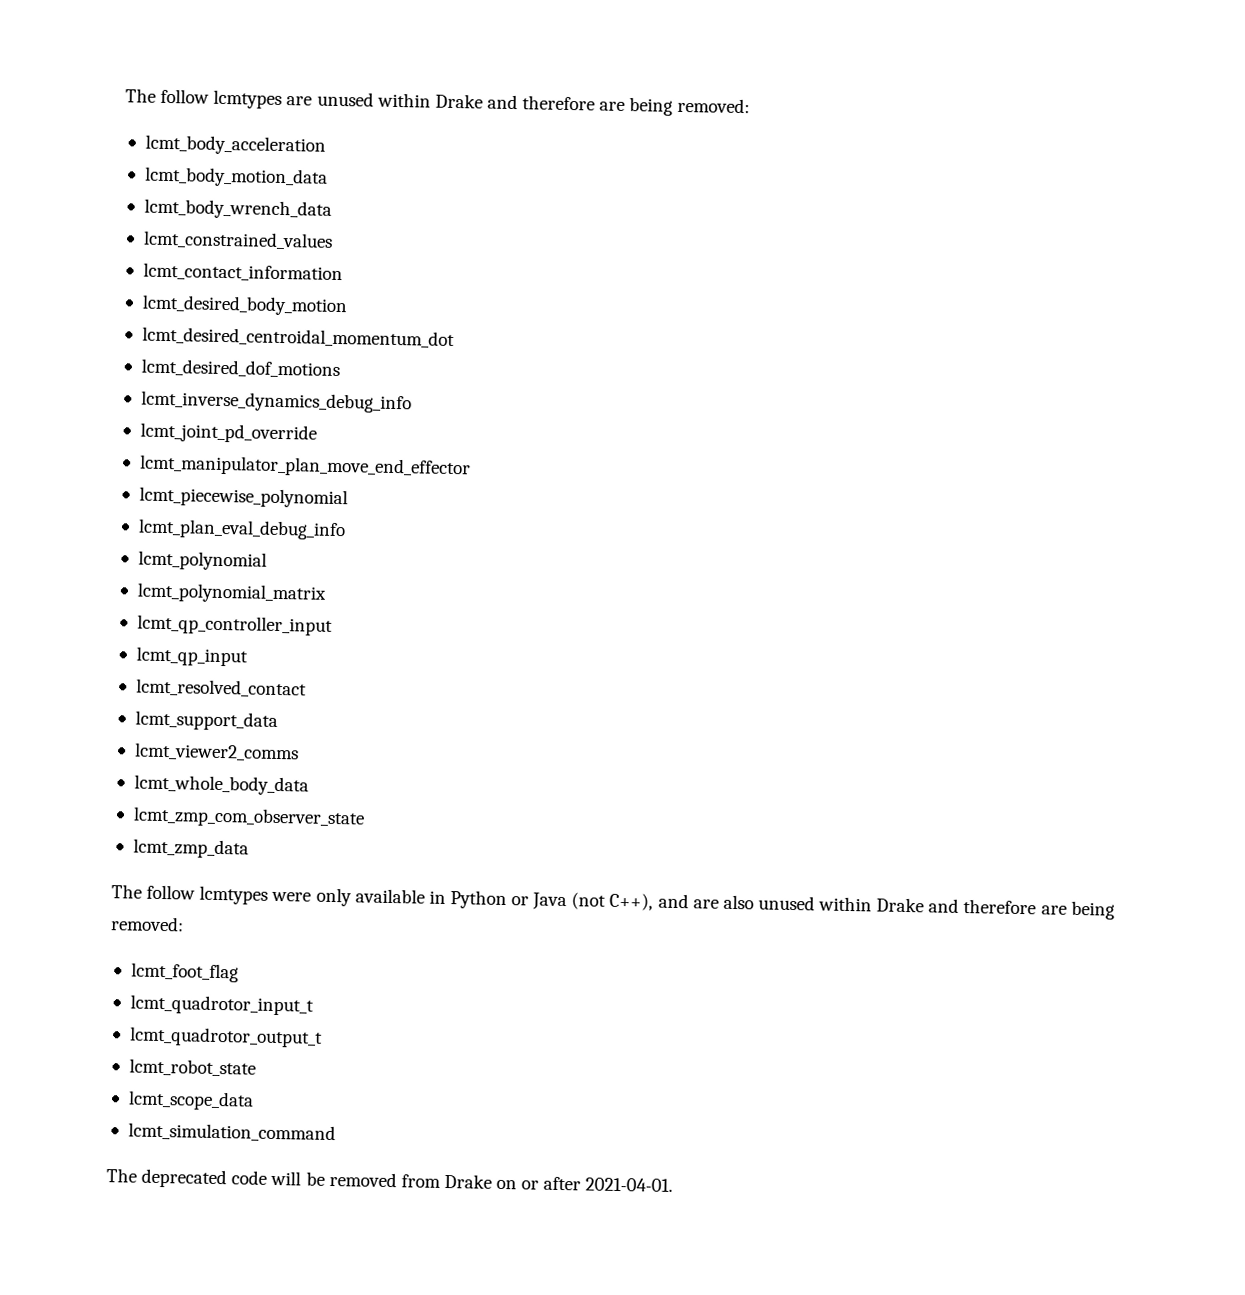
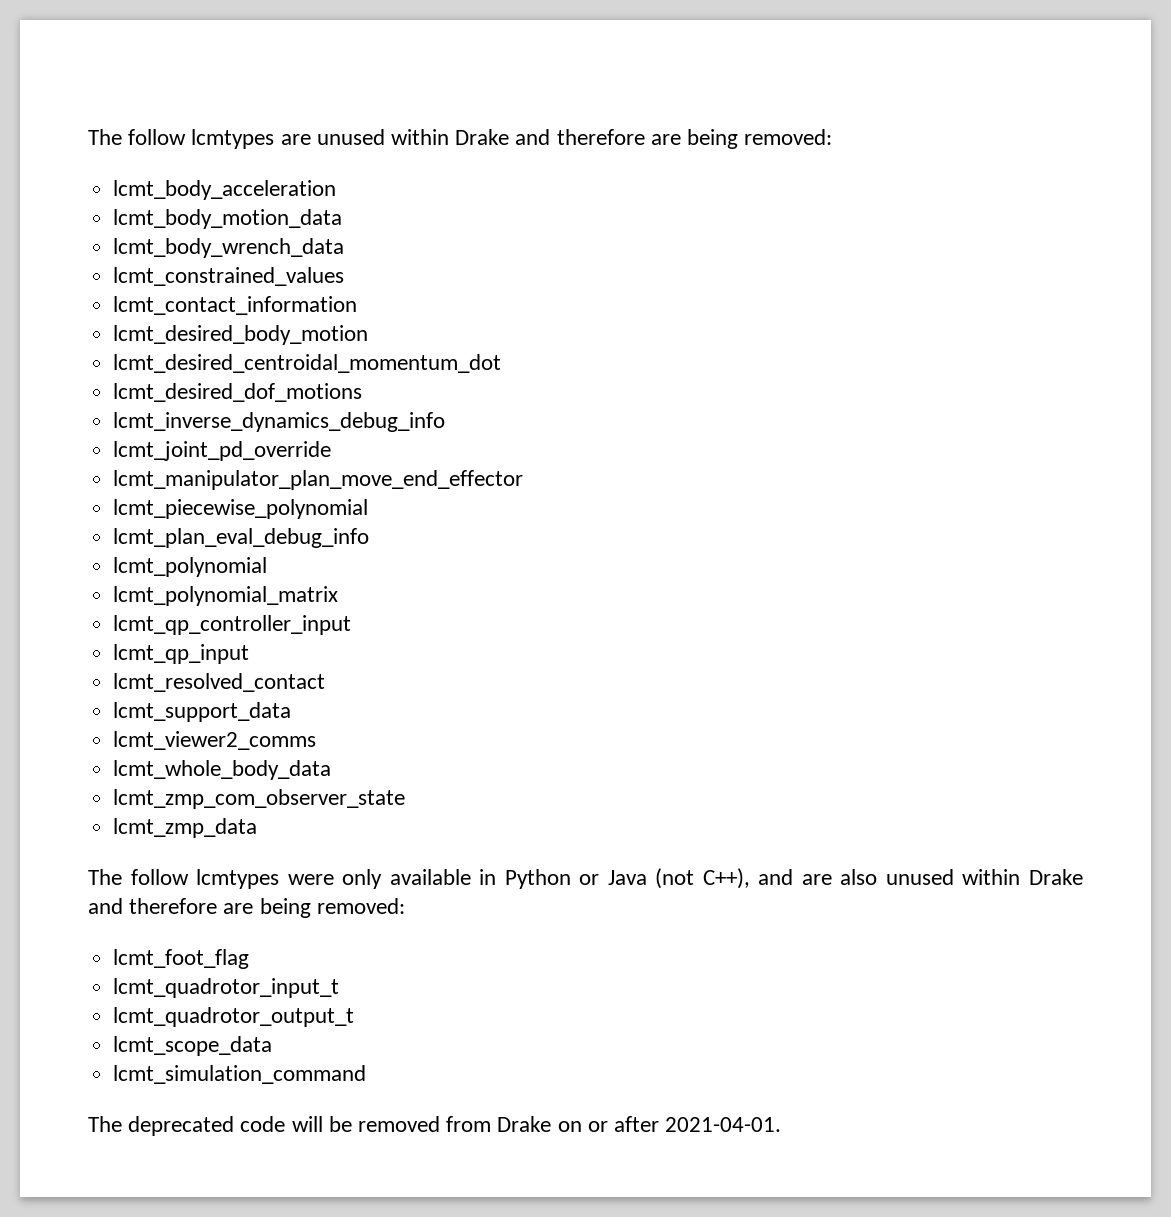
- lcmt_robot_state

